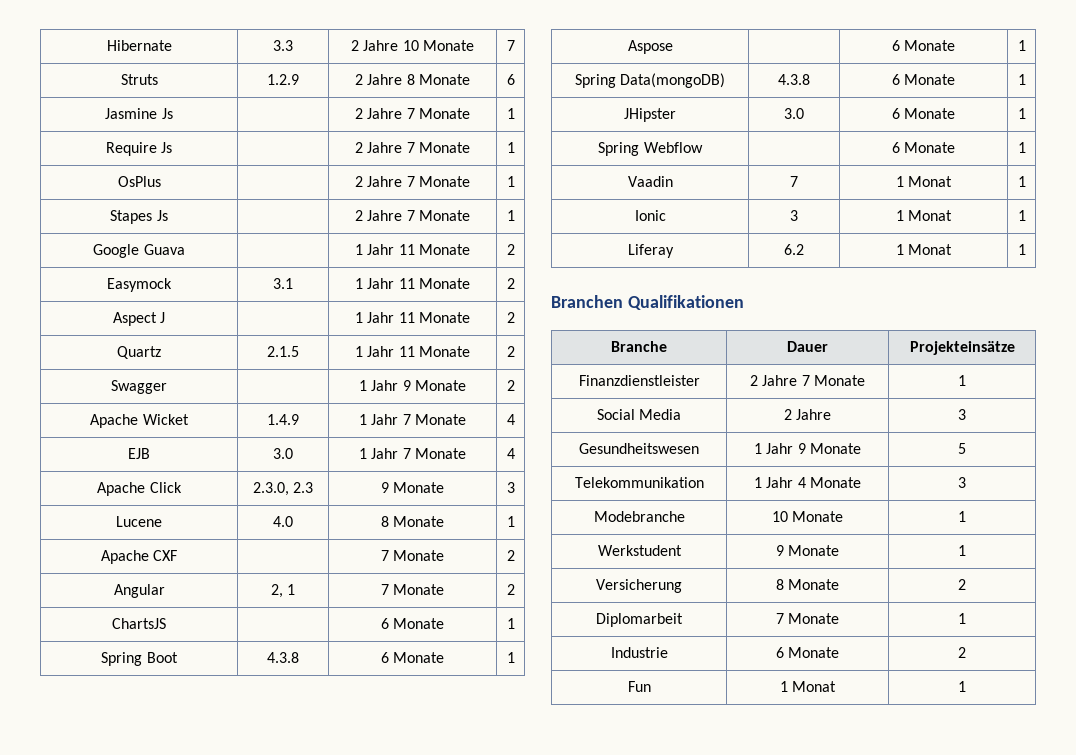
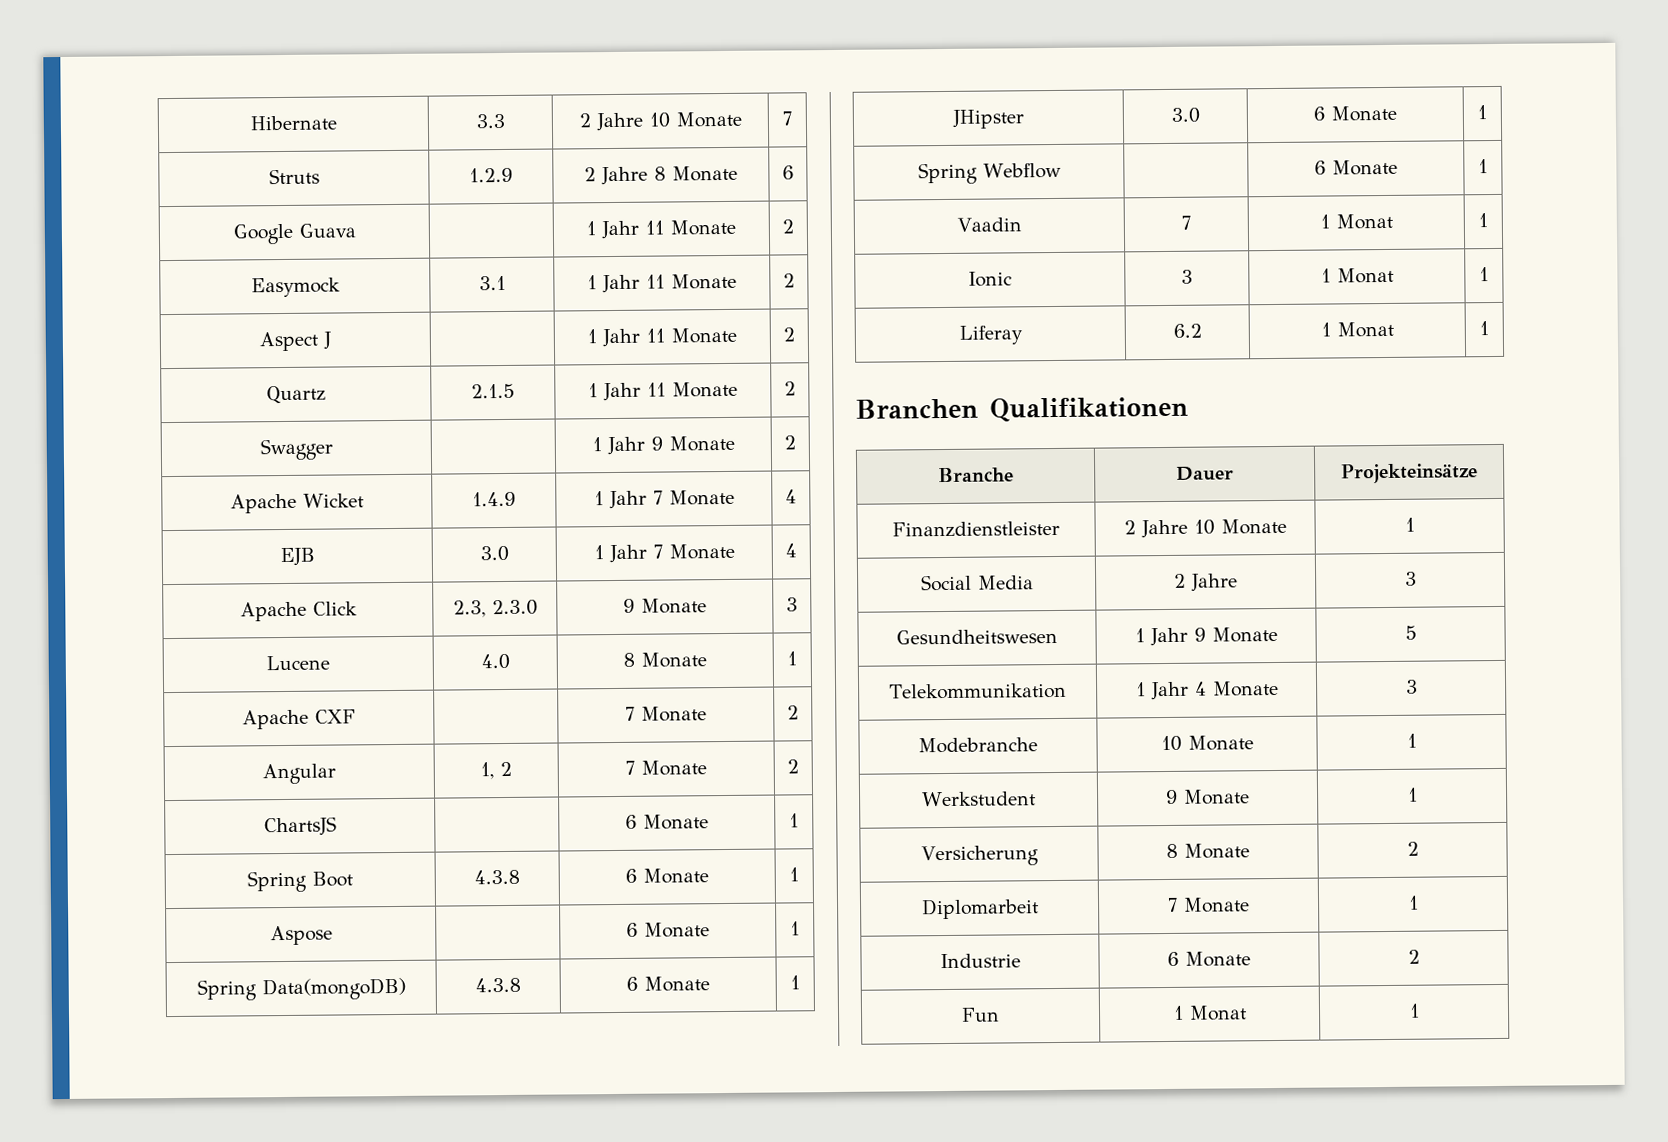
- Jasmine Js | | 2 Jahre 7 Monate | 1
- Require Js | | 2 Jahre 7 Monate | 1
- OsPlus | | 2 Jahre 7 Monate | 1
- Stapes Js | | 2 Jahre 7 Monate | 1
- Apache Click | 2.3.0, 2.3 | 9 Monate | 3
+ Apache Click | 2.3, 2.3.0 | 9 Monate | 3
- Angular | 2, 1 | 7 Monate | 2
+ Angular | 1, 2 | 7 Monate | 2
- Finanzdienstleister | 2 Jahre 7 Monate | 1
+ Finanzdienstleister | 2 Jahre 10 Monate | 1

